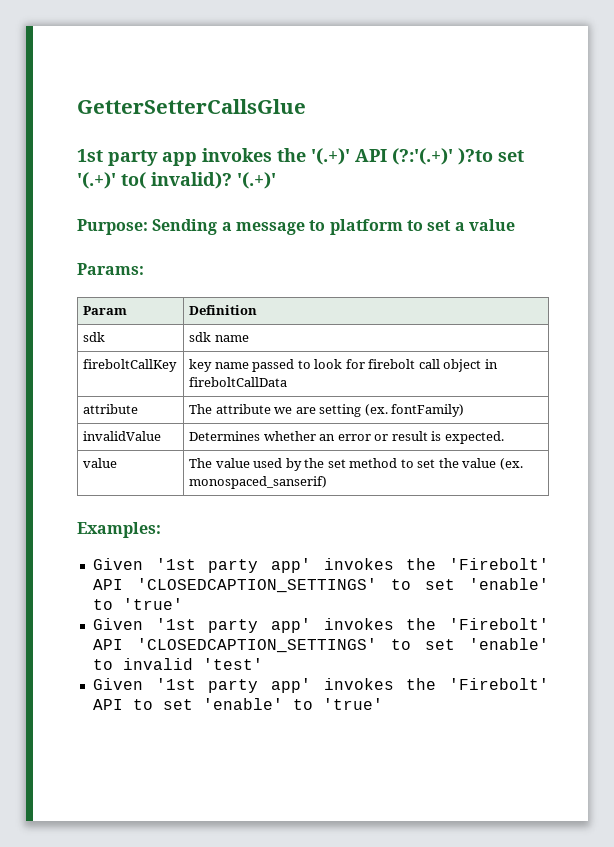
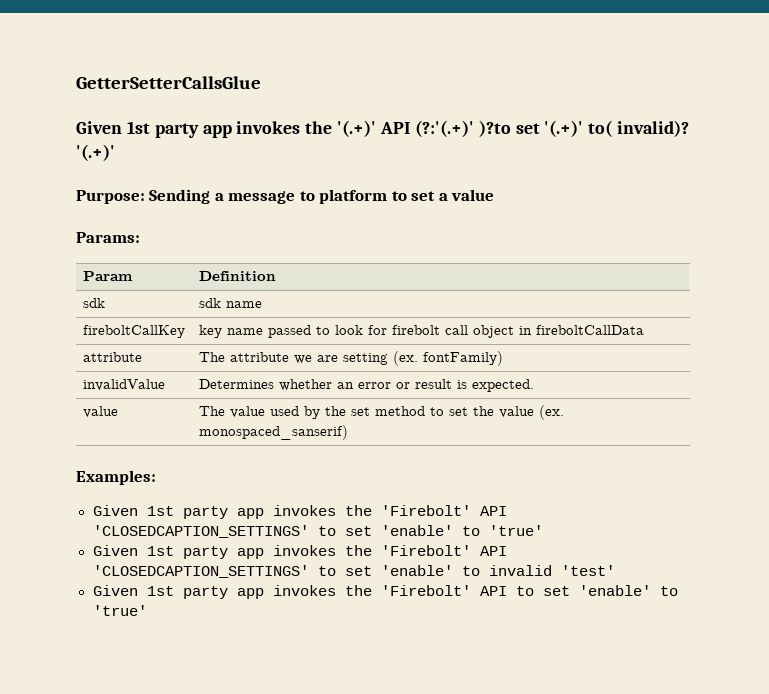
- 1st party app invokes the '(.+)' API (?:'(.+)' )?to set '(.+)' to( invalid)?
+ Given 1st party app invokes the '(.+)' API (?:'(.+)' )?to set '(.+)' to( invalid)?
- Given '1st party app' invokes the 'Firebolt' API 'CLOSEDCAPTION_SETTINGS' to set 'enable' to 'true'
+ Given 1st party app invokes the 'Firebolt' API 'CLOSEDCAPTION_SETTINGS' to set 'enable' to 'true'
- Given '1st party app' invokes the 'Firebolt' API 'CLOSEDCAPTION_SETTINGS' to set 'enable' to invalid 'test'
+ Given 1st party app invokes the 'Firebolt' API 'CLOSEDCAPTION_SETTINGS' to set 'enable' to invalid 'test'
- Given '1st party app' invokes the 'Firebolt' API to set 'enable' to 'true'
+ Given 1st party app invokes the 'Firebolt' API to set 'enable' to 'true'

